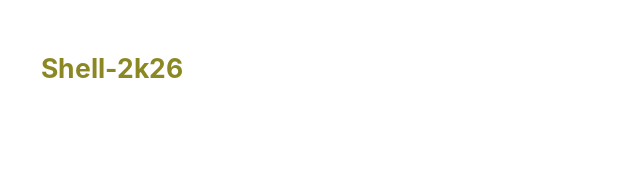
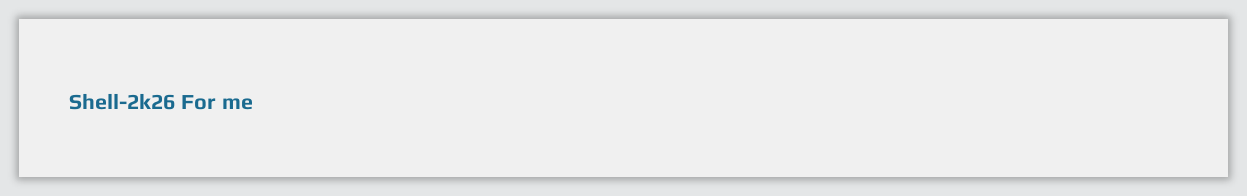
- Shell-2k26
+ Shell-2k26 For me

